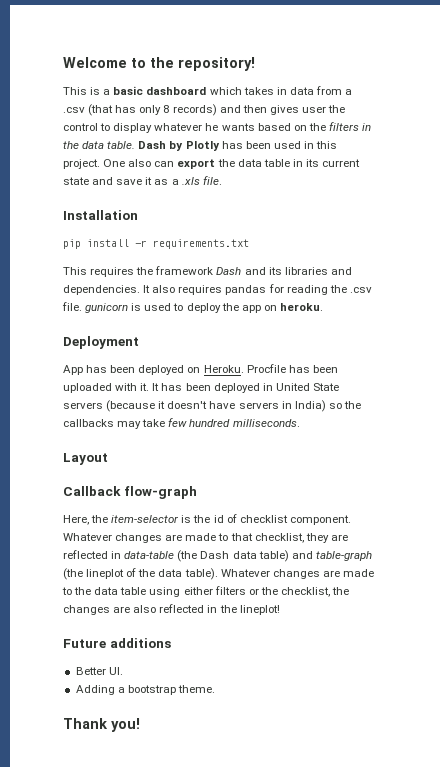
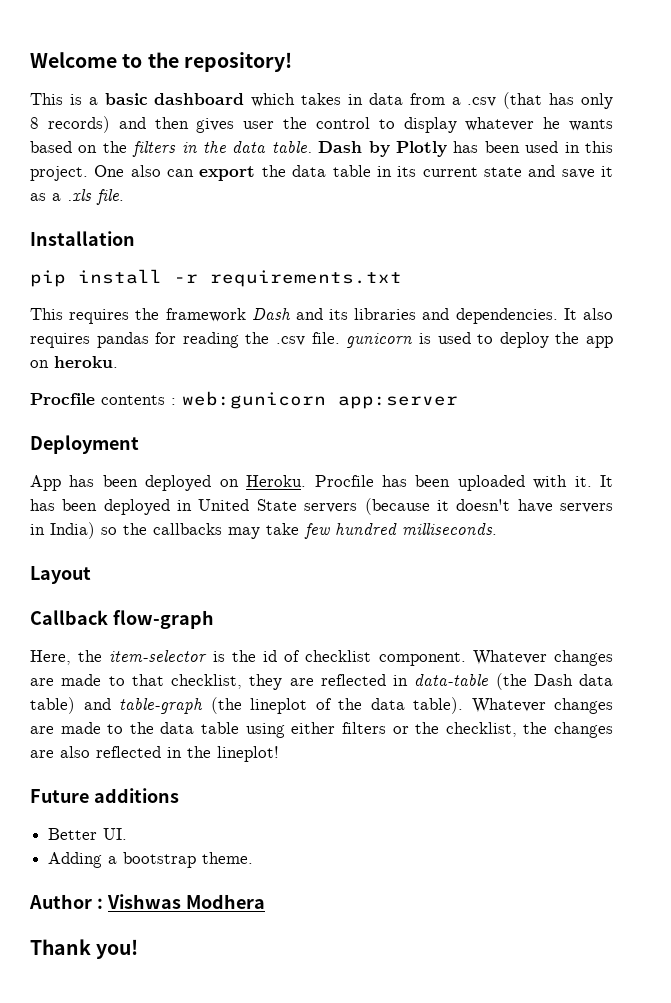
+ Procfile contents : web:gunicorn app:server
+ Author : Vishwas Modhera

